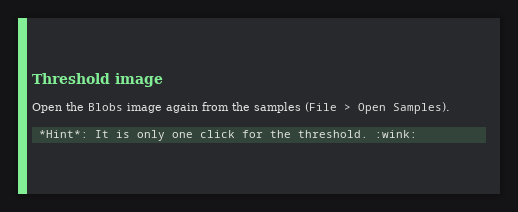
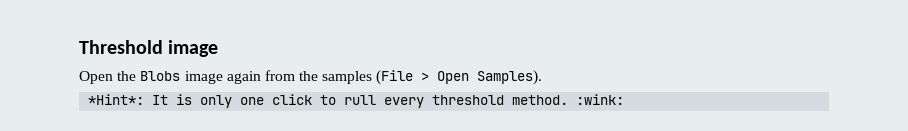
- *Hint*: It is only one click for the threshold. :wink:
+ *Hint*: It is only one click to rull every threshold method. :wink:

